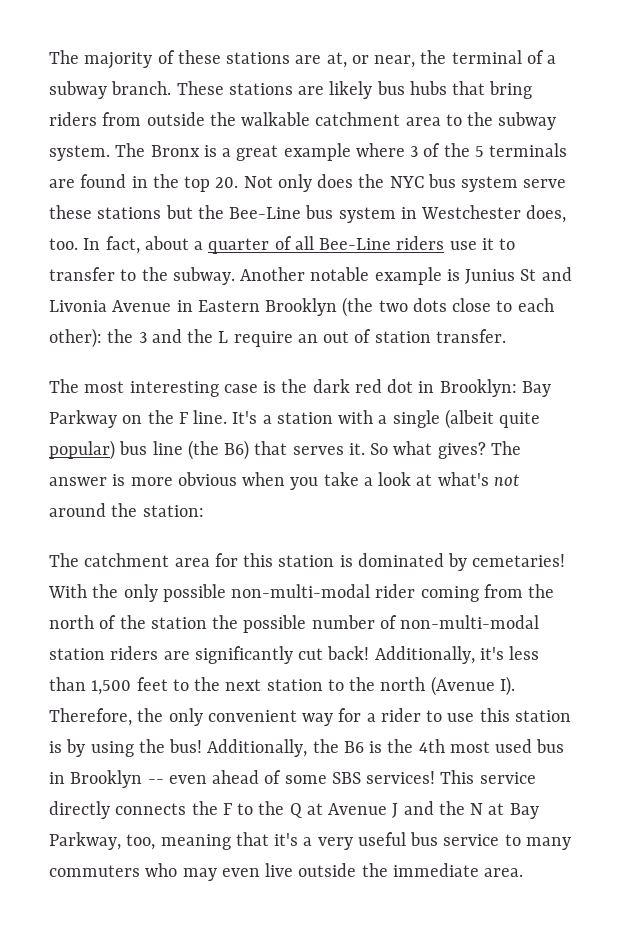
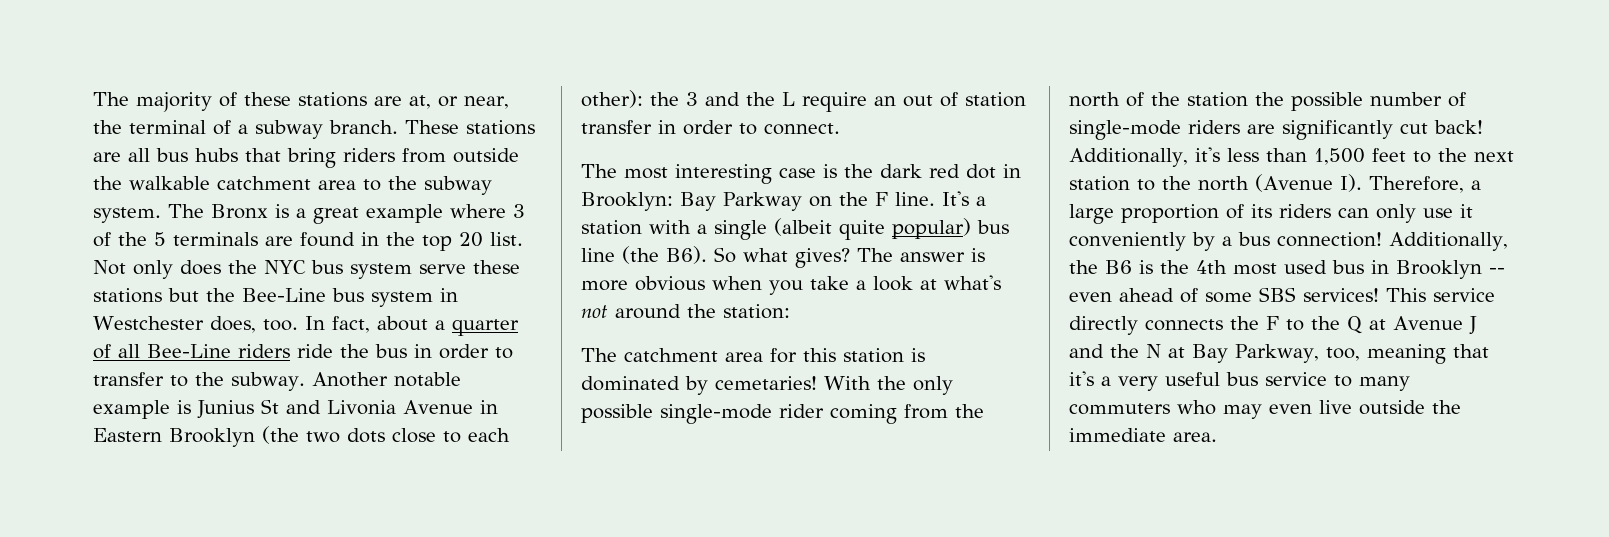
- These stations are likely bus hubs that bring riders from outside the walkable catchment area to the subway system.
+ These stations are all bus hubs that bring riders from outside the walkable catchment area to the subway system.
- The Bronx is a great example where 3 of the 5 terminals are found in the top 20. Not only does the NYC bus system serve these stations but the Bee-Line bus system in Westchester does, too.
+ The Bronx is a great example where 3 of the 5 terminals are found in the top 20 list. Not only does the NYC bus system serve these stations but the Bee-Line bus system in Westchester does, too.
- In fact, about a quarter of all Bee-Line riders use it to transfer to the subway.
+ In fact, about a quarter of all Bee-Line riders ride the bus in order to transfer to the subway.
- Another notable example is Junius St and Livonia Avenue in Eastern Brooklyn (the two dots close to each other): the 3 and the L require an out of station transfer.
+ Another notable example is Junius St and Livonia Avenue in Eastern Brooklyn (the two dots close to each other): the 3 and the L require an out of station transfer in order to connect.
- It's a station with a single (albeit quite popular) bus line (the B6) that serves it. So what gives?
+ It's a station with a single (albeit quite popular) bus line (the B6). So what gives?
- With the only possible non-multi-modal rider coming from the north of the station the possible number of non-multi-modal station riders are significantly cut back!
+ With the only possible single-mode rider coming from the north of the station the possible number of single-mode riders are significantly cut back!
- Additionally, it's less than 1,500 feet to the next station to the north (Avenue I). Therefore, the only convenient way for a rider to use this station is by using the bus!
+ Additionally, it's less than 1,500 feet to the next station to the north (Avenue I). Therefore, a large proportion of its riders can only use it conveniently by a bus connection!

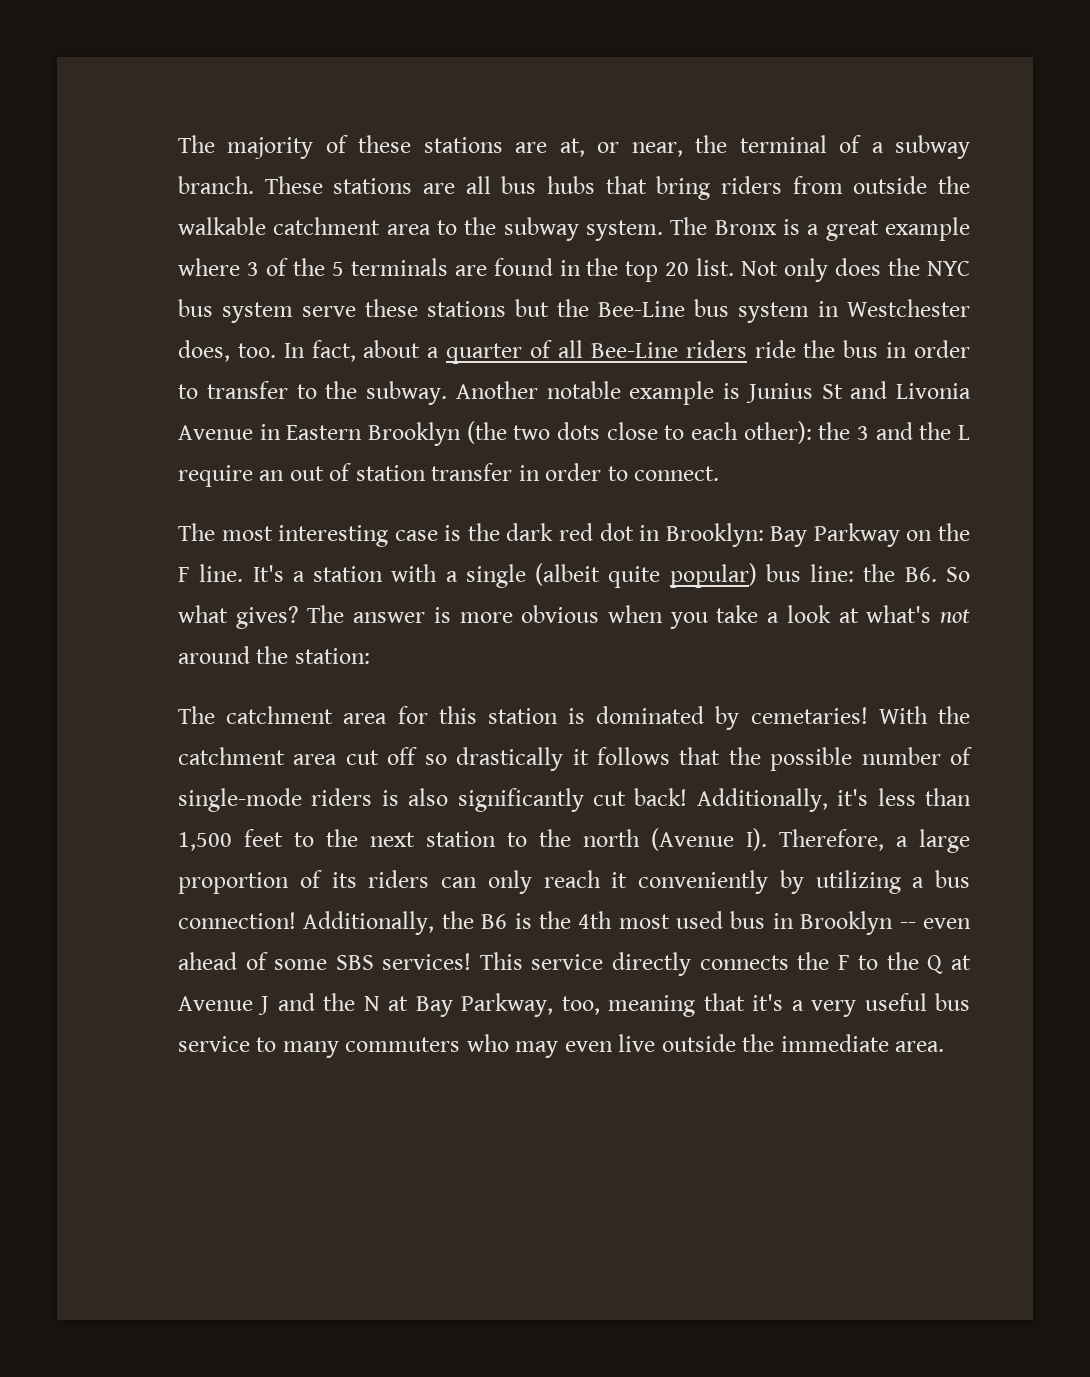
- It's a station with a single (albeit quite popular) bus line (the B6). So what gives?
+ It's a station with a single (albeit quite popular) bus line: the B6. So what gives?
- With the only possible single-mode rider coming from the north of the station the possible number of single-mode riders are significantly cut back!
+ With the catchment area cut off so drastically it follows that the possible number of single-mode riders is also significantly cut back!
- Additionally, it's less than 1,500 feet to the next station to the north (Avenue I). Therefore, a large proportion of its riders can only use it conveniently by a bus connection!
+ Additionally, it's less than 1,500 feet to the next station to the north (Avenue I). Therefore, a large proportion of its riders can only reach it conveniently by utilizing a bus connection!

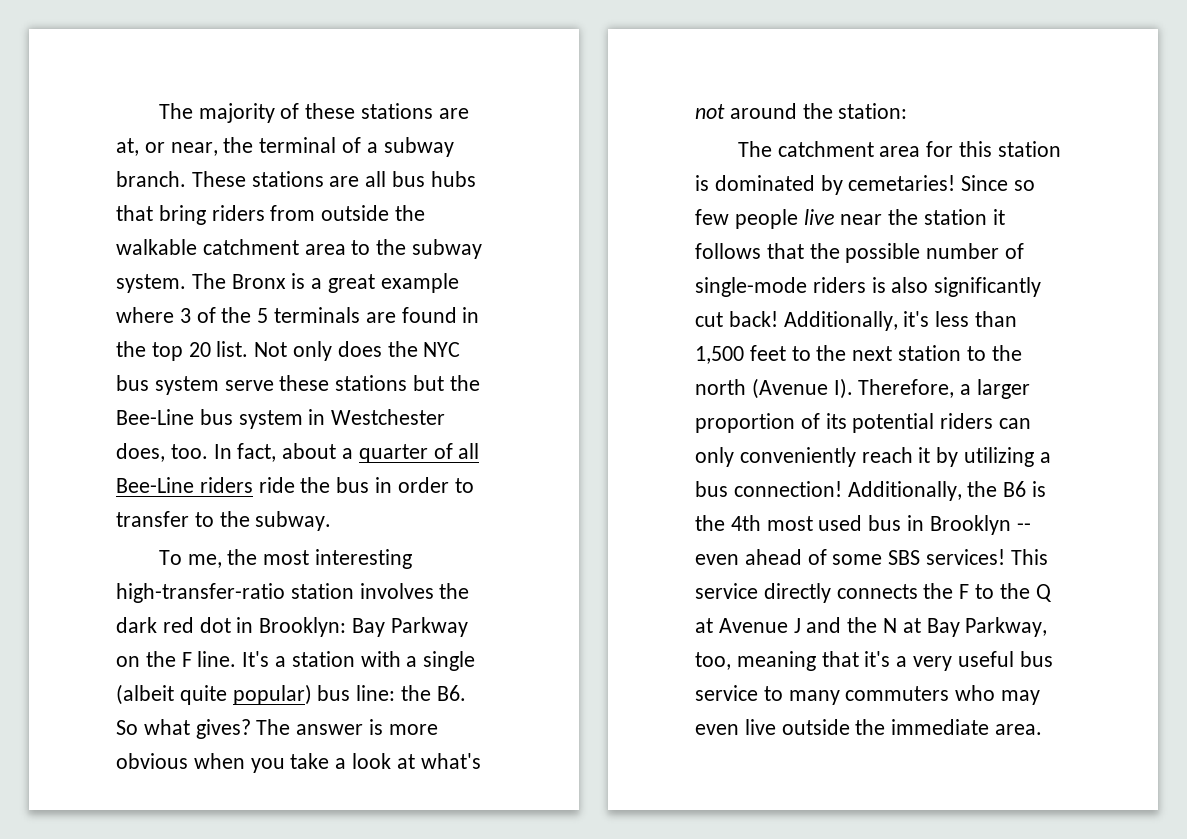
- In fact, about a quarter of all Bee-Line riders ride the bus in order to transfer to the subway. Another notable example is Junius St and Livonia Avenue in Eastern Brooklyn (the two dots close to each other): the 3 and the L require an out of station transfer in order to connect.
- The most interesting case is the dark red dot in Brooklyn: Bay Parkway on the F line.
+ In fact, about a quarter of all Bee-Line riders ride the bus in order to transfer to the subway.
+ To me, the most interesting high-transfer-ratio station involves the dark red dot in Brooklyn: Bay Parkway on the F line.
- With the catchment area cut off so drastically it follows that the possible number of single-mode riders is also significantly cut back!
+ Since so few people live near the station it follows that the possible number of single-mode riders is also significantly cut back!
- Additionally, it's less than 1,500 feet to the next station to the north (Avenue I). Therefore, a large proportion of its riders can only reach it conveniently by utilizing a bus connection!
+ Additionally, it's less than 1,500 feet to the next station to the north (Avenue I). Therefore, a larger proportion of its potential riders can only conveniently reach it by utilizing a bus connection!

